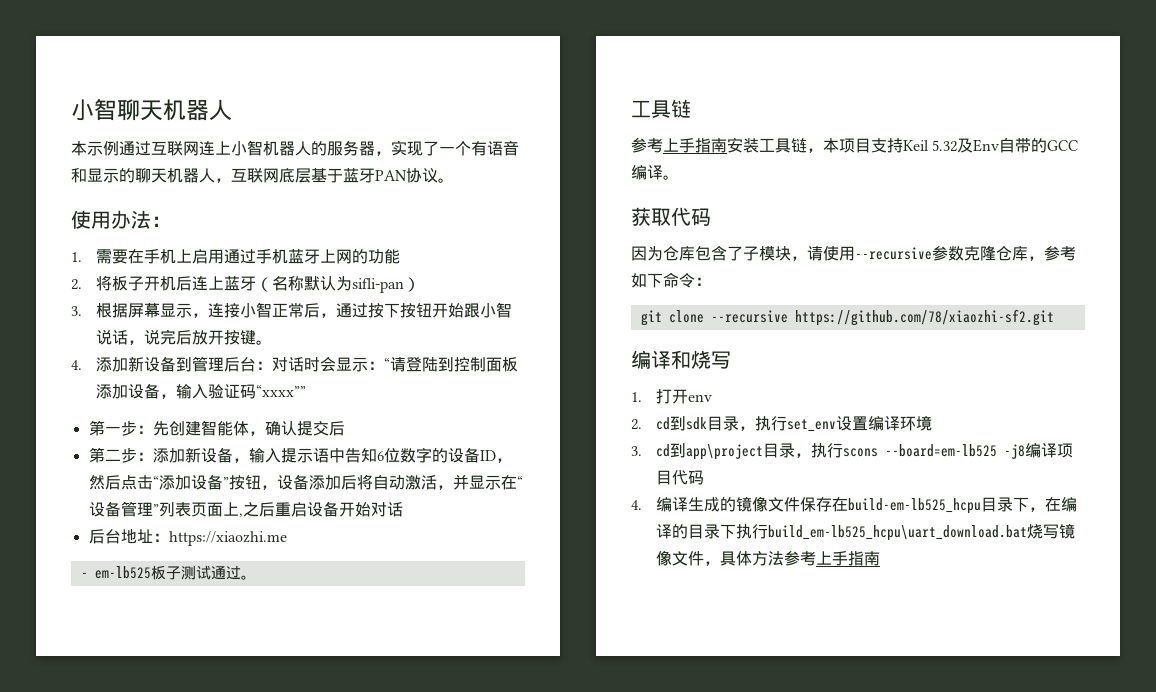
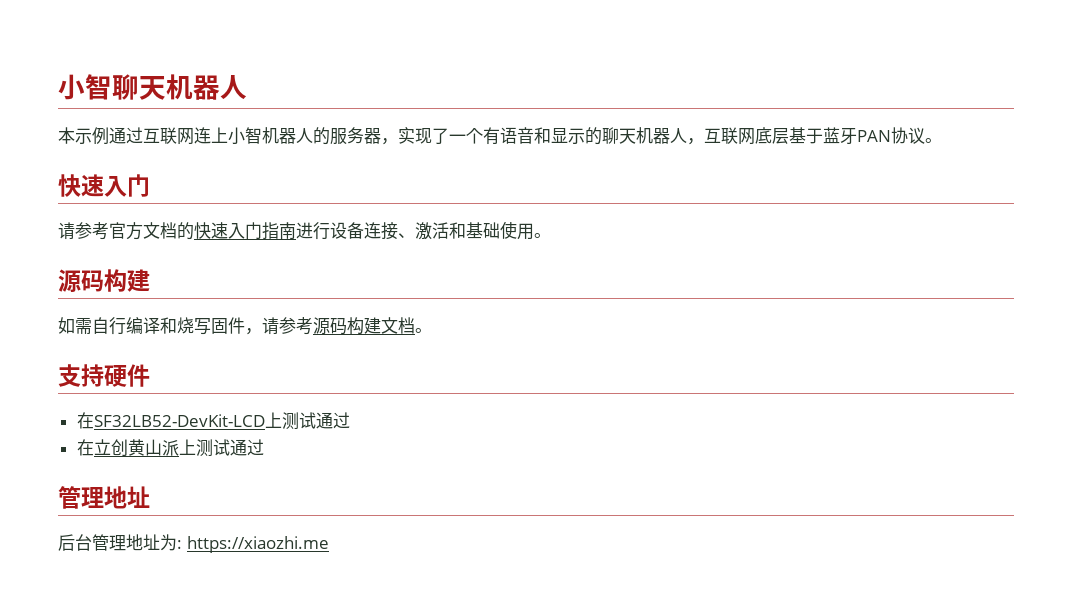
  本示例通过互联网连上小智机器人的服务器，实现了一个有语音和显示的聊天机器人，互联网底层基于蓝牙PAN协议。
- 使用办法：
- 1.需要在手机上启用通过手机蓝牙上网的功能
- 2.将板子开机后连上蓝牙（名称默认为sifli-pan）
- 3.根据屏幕显示，连接小智正常后，通过按下按钮开始跟小智说话，说完后放开按键。
- 4.添加新设备到管理后台：对话时会显示：“请登陆到控制面板添加设备，输入验证码“xxxx””
- 第一步：先创建智能体，确认提交后
- 第二步：添加新设备，输入提示语中告知6位数字的设备ID，然后点击“添加设备”按钮，设备添加后将自动激活，并显示在“设备管理”列表页面上,之后重启设备开始对话
- 后台地址：https://xiaozhi.me
- - em-lb525板子测试通过。
- 工具链
- 参考上手指南安装工具链，本项目支持Keil 5.32及Env自带的GCC编译。
- 获取代码
- 因为仓库包含了子模块，请使用--recursive参数克隆仓库，参考如下命令：
- git clone --recursive https://github.com/78/xiaozhi-sf2.git
- 编译和烧写
- 1.打开env
- 2. cd到sdk目录，执行set_env设置编译环境
- 3. cd到app\project目录，执行scons --board=em-lb525 -j8编译项目代码
- 4.编译生成的镜像文件保存在build-em-lb525_hcpu目录下，在编译的目录下执行build_em-lb525_hcpu\uart_download.bat烧写镜像文件，具体方法参考上手指南
+ 快速入门
+ 请参考官方文档的快速入门指南进行设备连接、激活和基础使用。
+ 源码构建
+ 如需自行编译和烧写固件，请参考源码构建文档。
+ 支持硬件
+ 在SF32LB52-DevKit-LCD上测试通过
+ 在立创黄山派上测试通过
+ 管理地址
+ 后台管理地址为: https://xiaozhi.me

